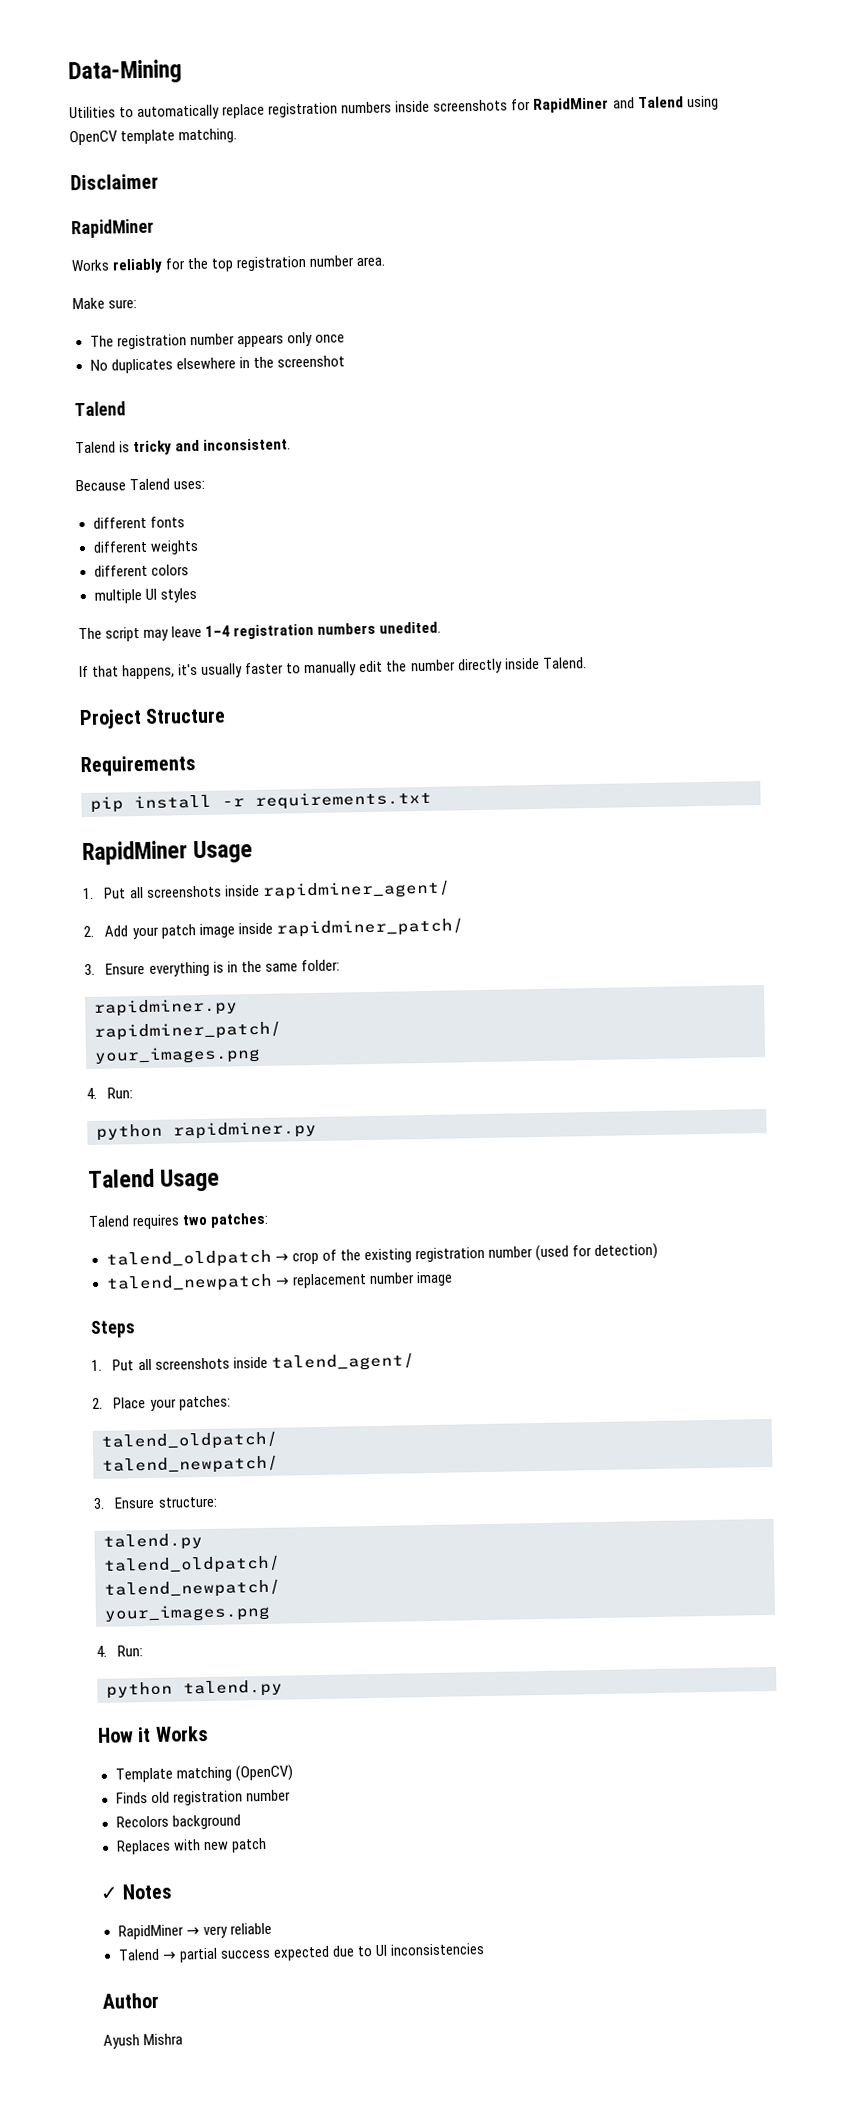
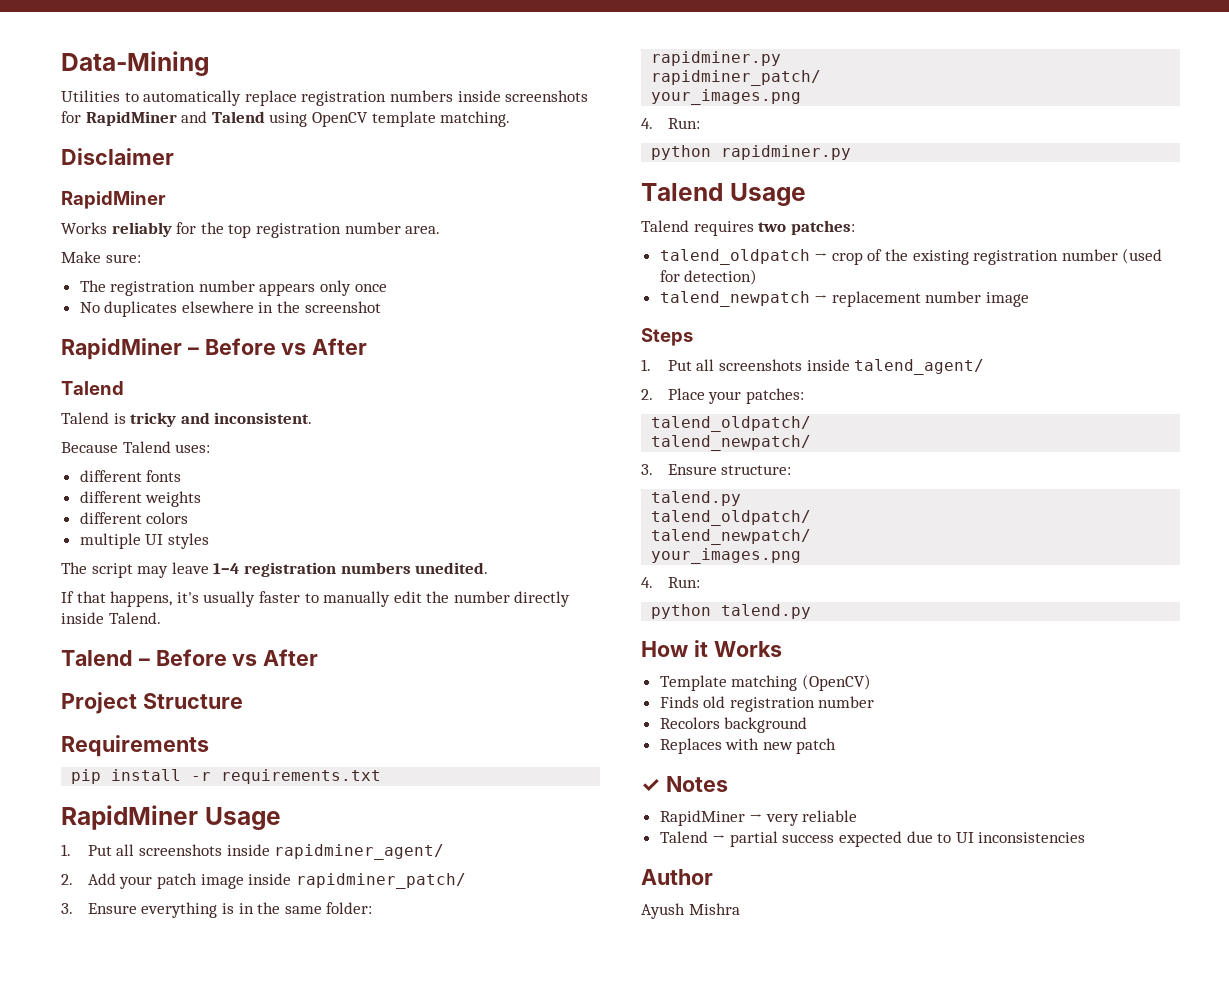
+ RapidMiner – Before vs After
+ Talend – Before vs After

